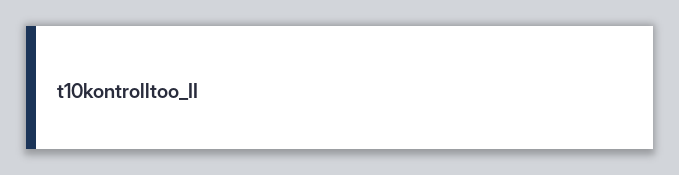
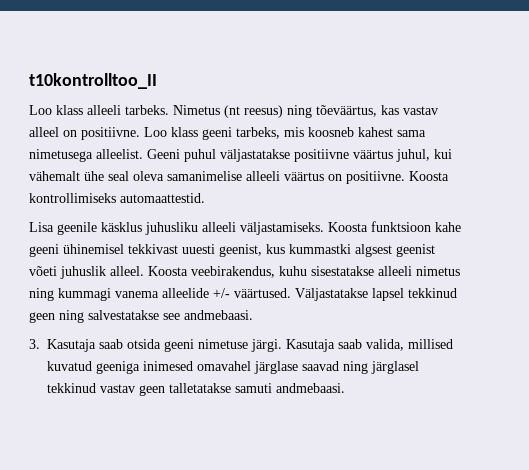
+ Loo klass alleeli tarbeks. Nimetus (nt reesus) ning tõeväärtus, kas vastav alleel on positiivne. Loo klass geeni tarbeks, mis koosneb kahest sama nimetusega alleelist. Geeni puhul väljastatakse positiivne väärtus juhul, kui vähemalt ühe seal oleva samanimelise alleeli väärtus on positiivne. Koosta kontrollimiseks automaattestid.
+ Lisa geenile käsklus juhusliku alleeli väljastamiseks. Koosta funktsioon kahe geeni ühinemisel tekkivast uuesti geenist, kus kummastki algsest geenist võeti juhuslik alleel. Koosta veebirakendus, kuhu sisestatakse alleeli nimetus ning kummagi vanema alleelide +/- väärtused. Väljastatakse lapsel tekkinud geen ning salvestatakse see andmebaasi.
+ 3. Kasutaja saab otsida geeni nimetuse järgi. Kasutaja saab valida, millised kuvatud geeniga inimesed omavahel järglase saavad ning järglasel tekkinud vastav geen talletatakse samuti andmebaasi.

